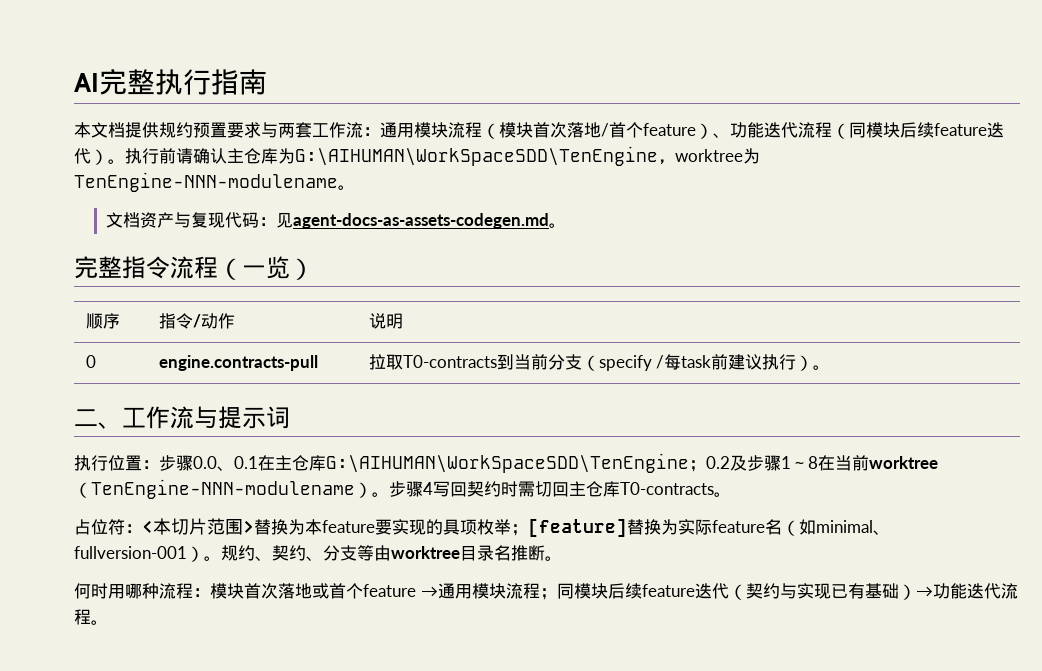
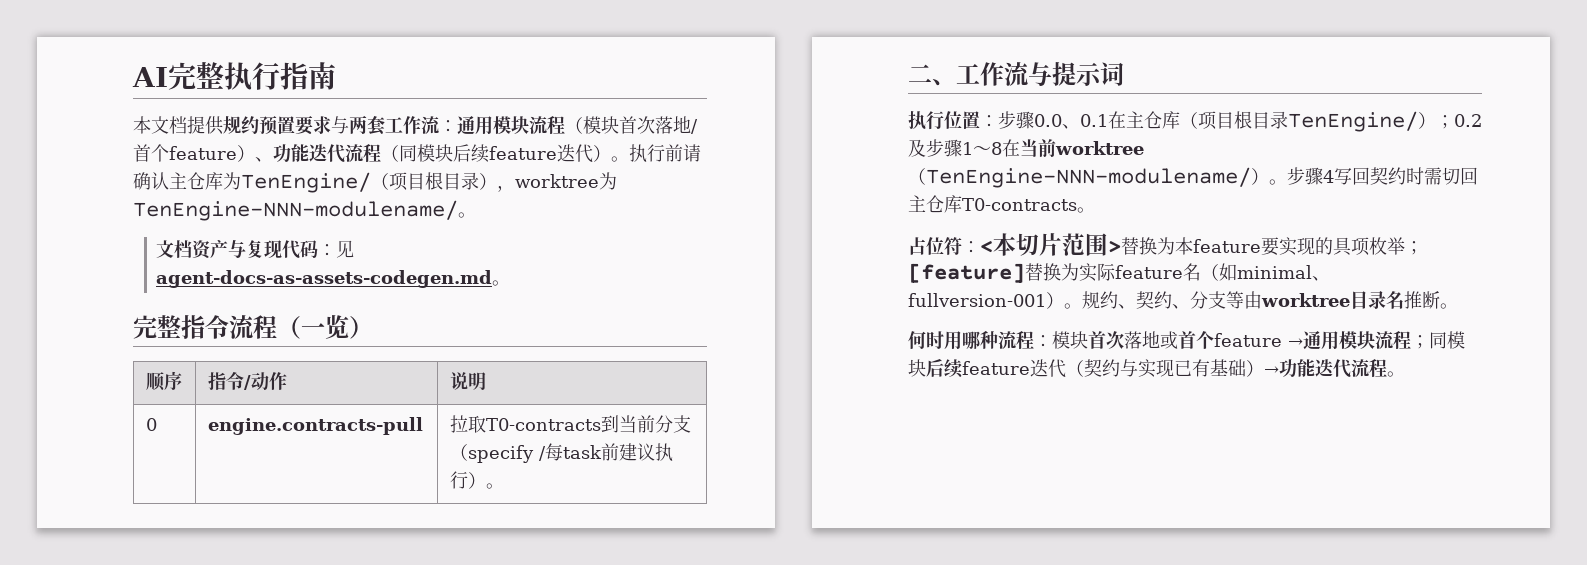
- 执行前请确认主仓库为G:\AIHUMAN\WorkSpaceSDD\TenEngine，worktree为TenEngine-NNN-modulename。
+ 执行前请确认主仓库为TenEngine/（项目根目录），worktree为TenEngine-NNN-modulename/。
- 执行位置：步骤0.0、0.1在主仓库G:\AIHUMAN\WorkSpaceSDD\TenEngine；0.2及步骤1～8在当前worktree（TenEngine-NNN-modulename）。
+ 执行位置：步骤0.0、0.1在主仓库（项目根目录TenEngine/）；0.2及步骤1～8在当前worktree（TenEngine-NNN-modulename/）。

